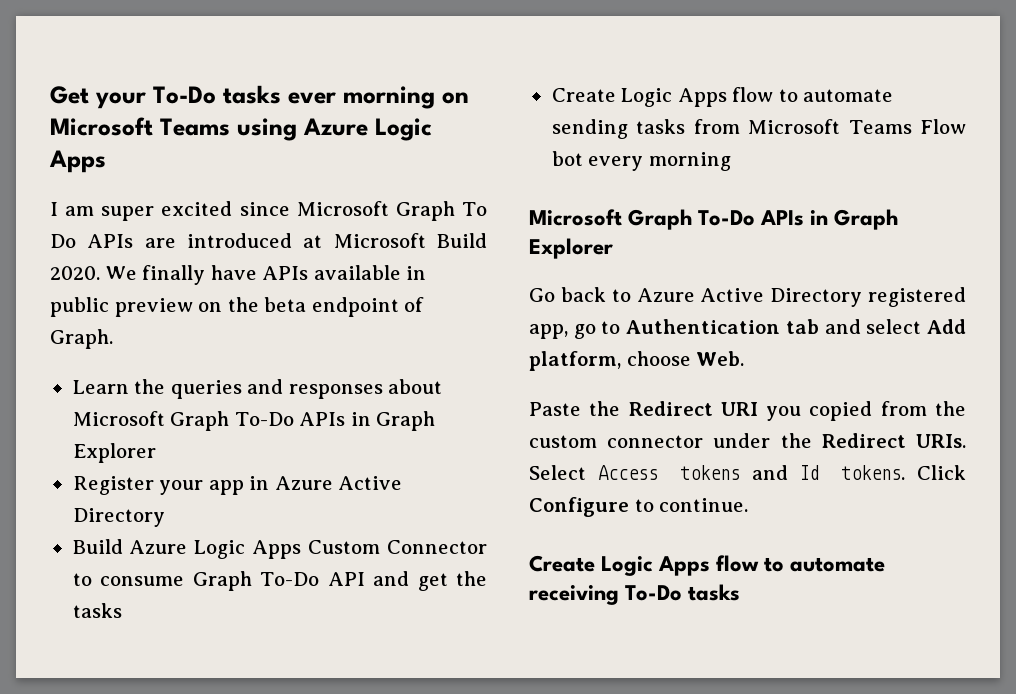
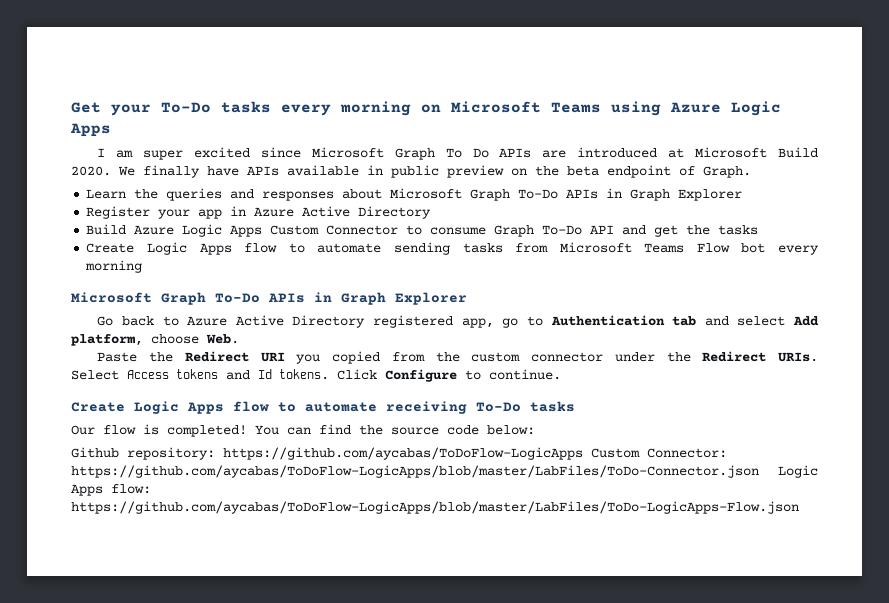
- Get your To-Do tasks ever morning on Microsoft Teams using Azure Logic Apps
+ Get your To-Do tasks every morning on Microsoft Teams using Azure Logic Apps
+ Our flow is completed! You can find the source code below:
+ Github repository: https://github.com/aycabas/ToDoFlow-LogicApps Custom Connector: https://github.com/aycabas/ToDoFlow-LogicApps/blob/master/LabFiles/ToDo-Connector.json Logic Apps flow: https://github.com/aycabas/ToDoFlow-LogicApps/blob/master/LabFiles/ToDo-LogicApps-Flow.json

